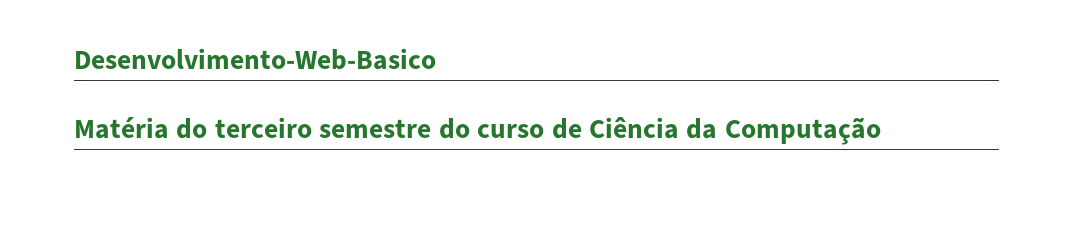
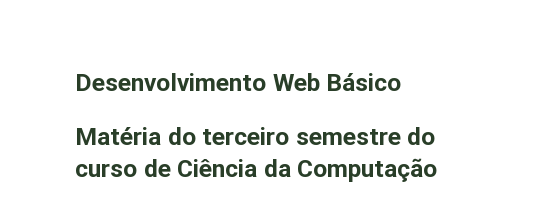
- Desenvolvimento-Web-Basico
+ Desenvolvimento Web Básico

